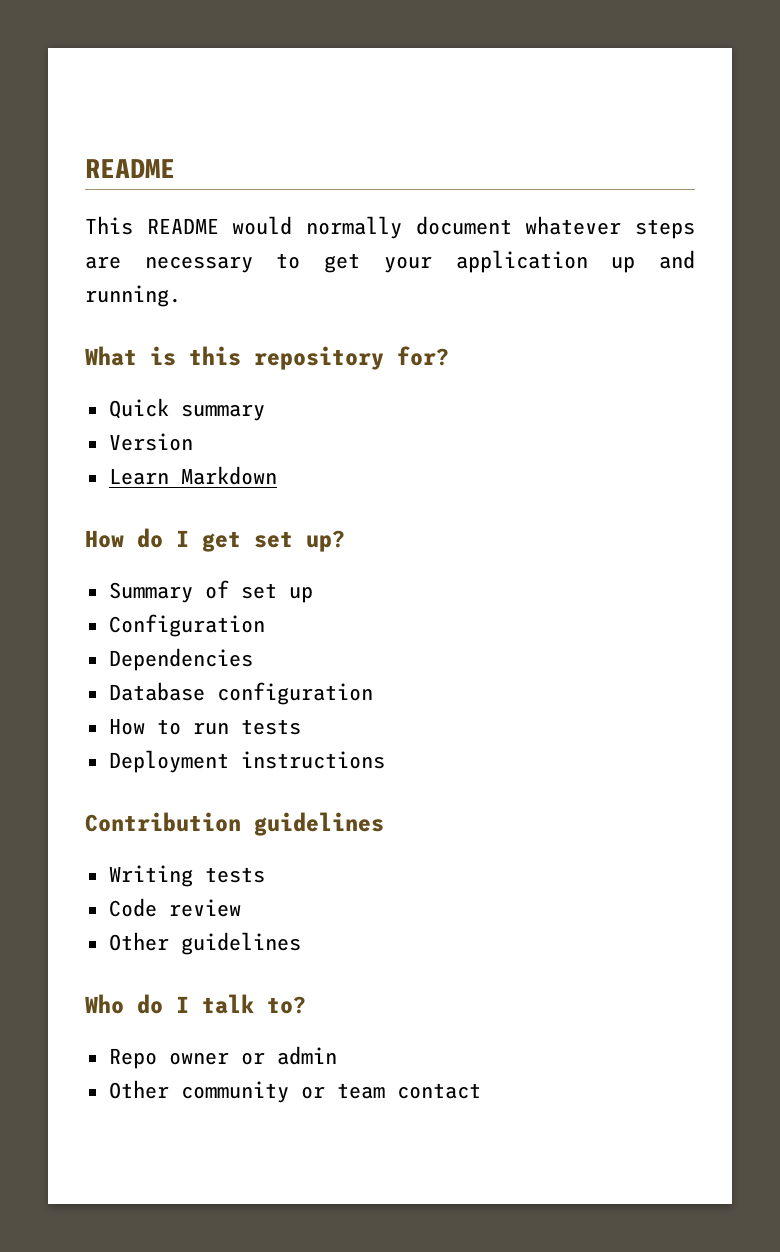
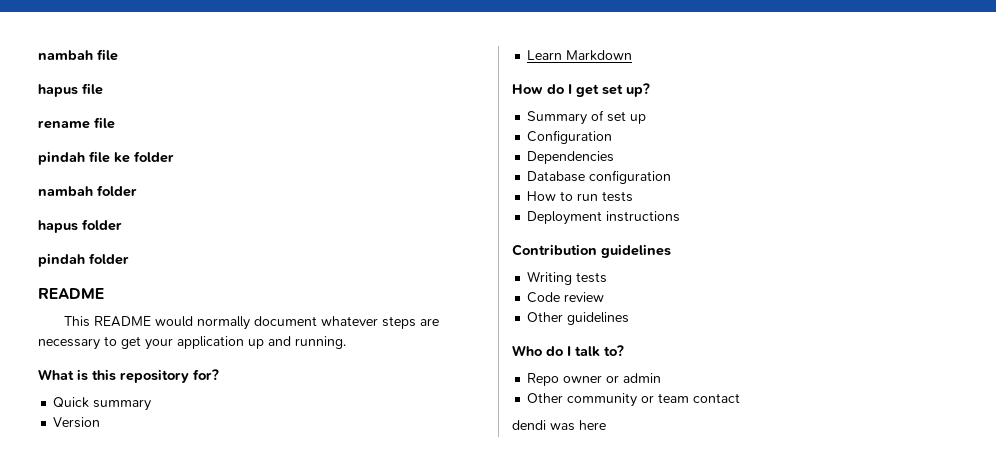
+ nambah file
+ hapus file
+ rename file
+ pindah file ke folder
+ nambah folder
+ hapus folder
+ pindah folder
+ dendi was here

